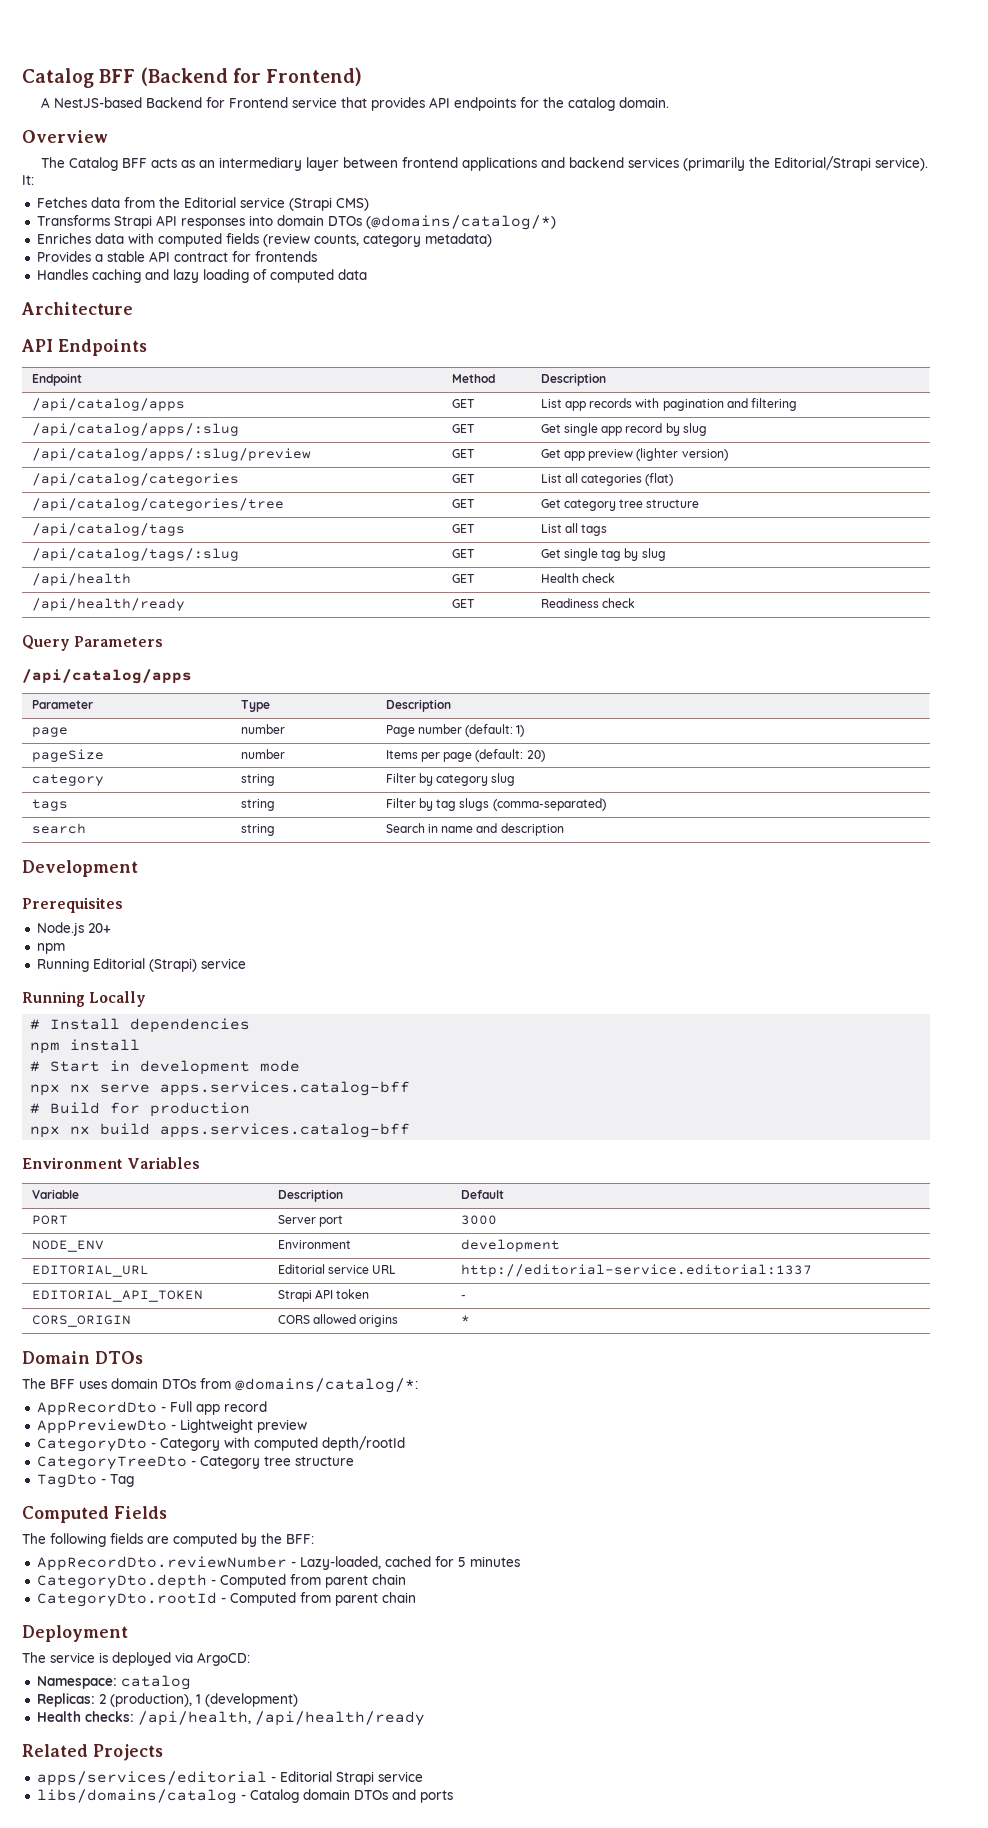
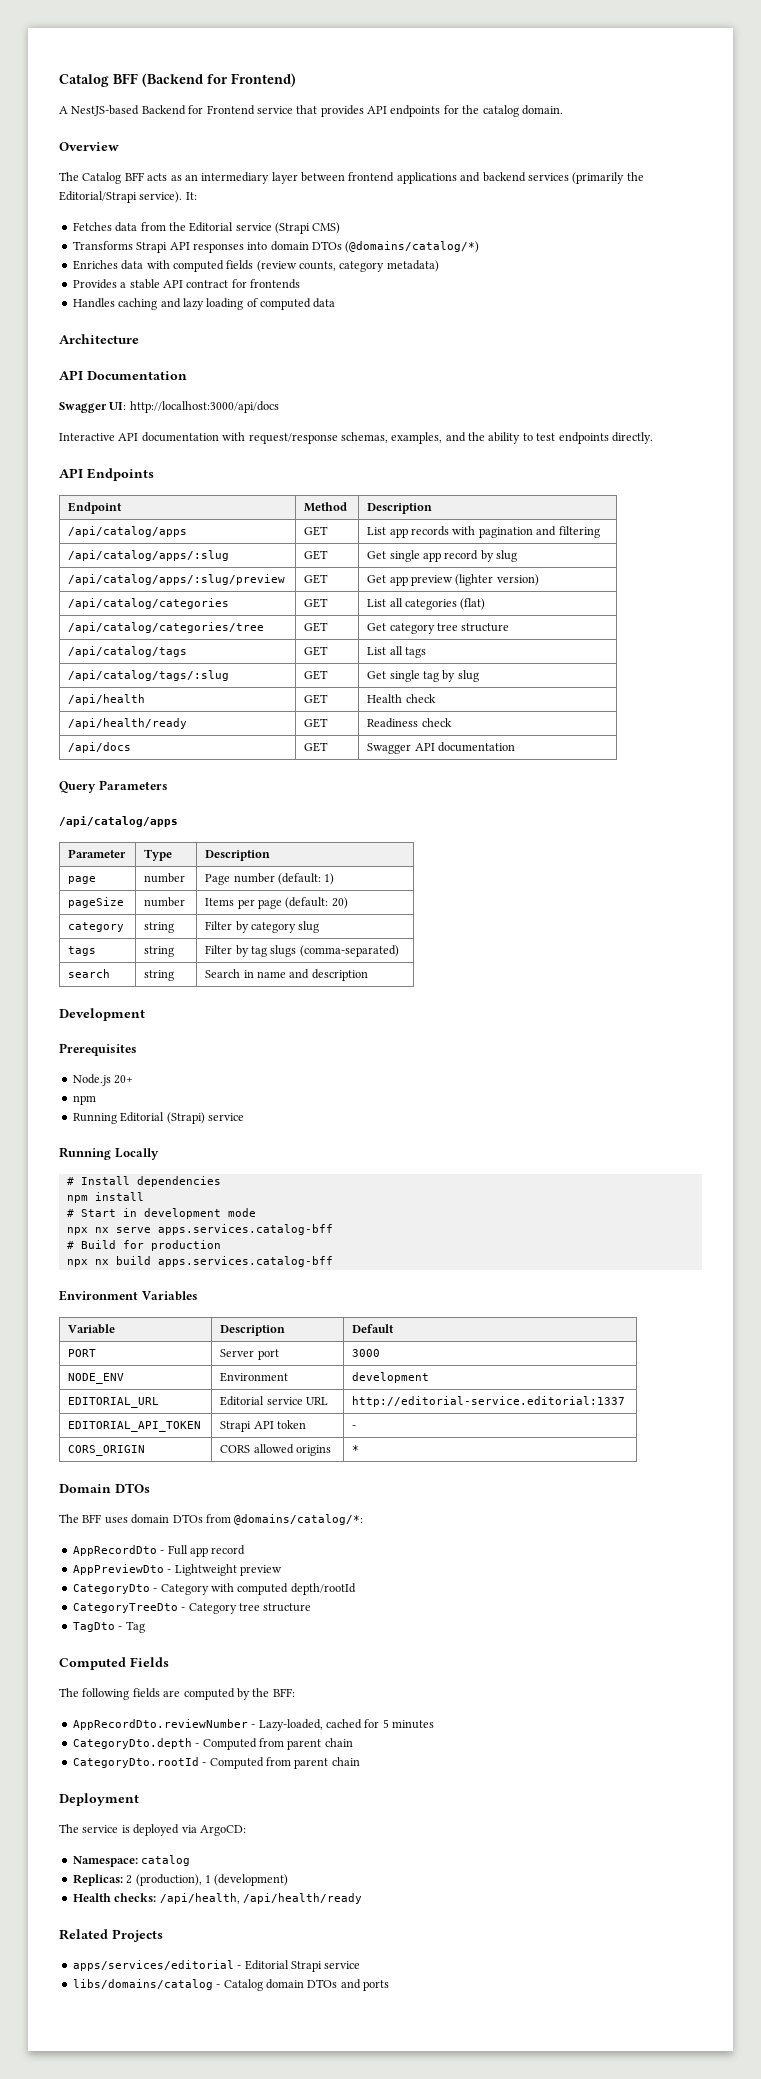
+ API Documentation
+ Swagger UI: http://localhost:3000/api/docs
+ Interactive API documentation with request/response schemas, examples, and the ability to test endpoints directly.
+ /api/docs | GET | Swagger API documentation

